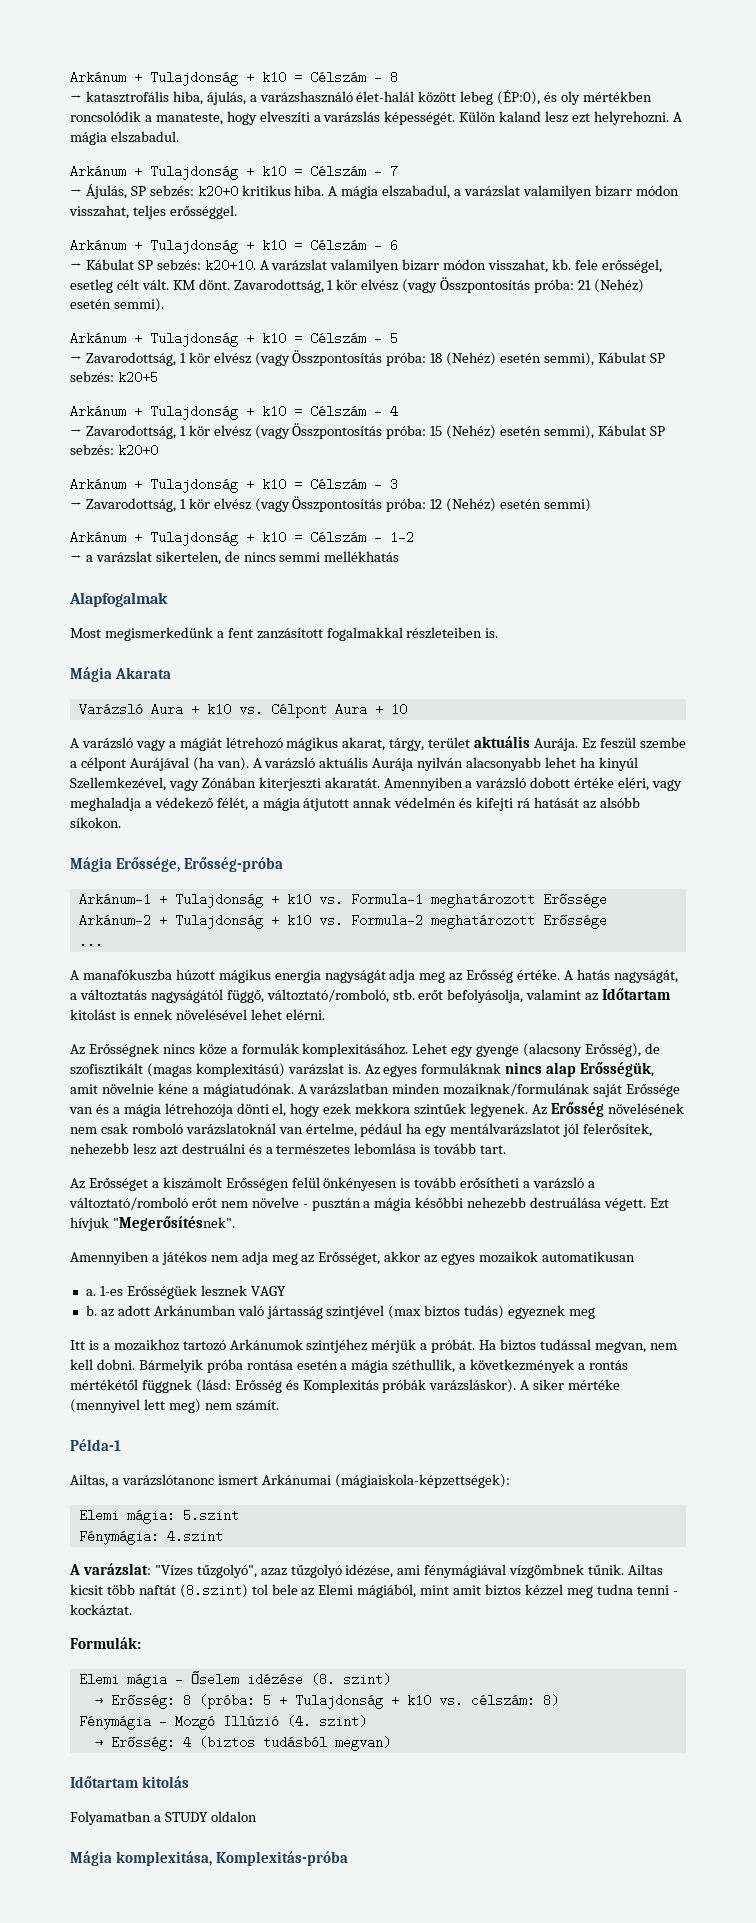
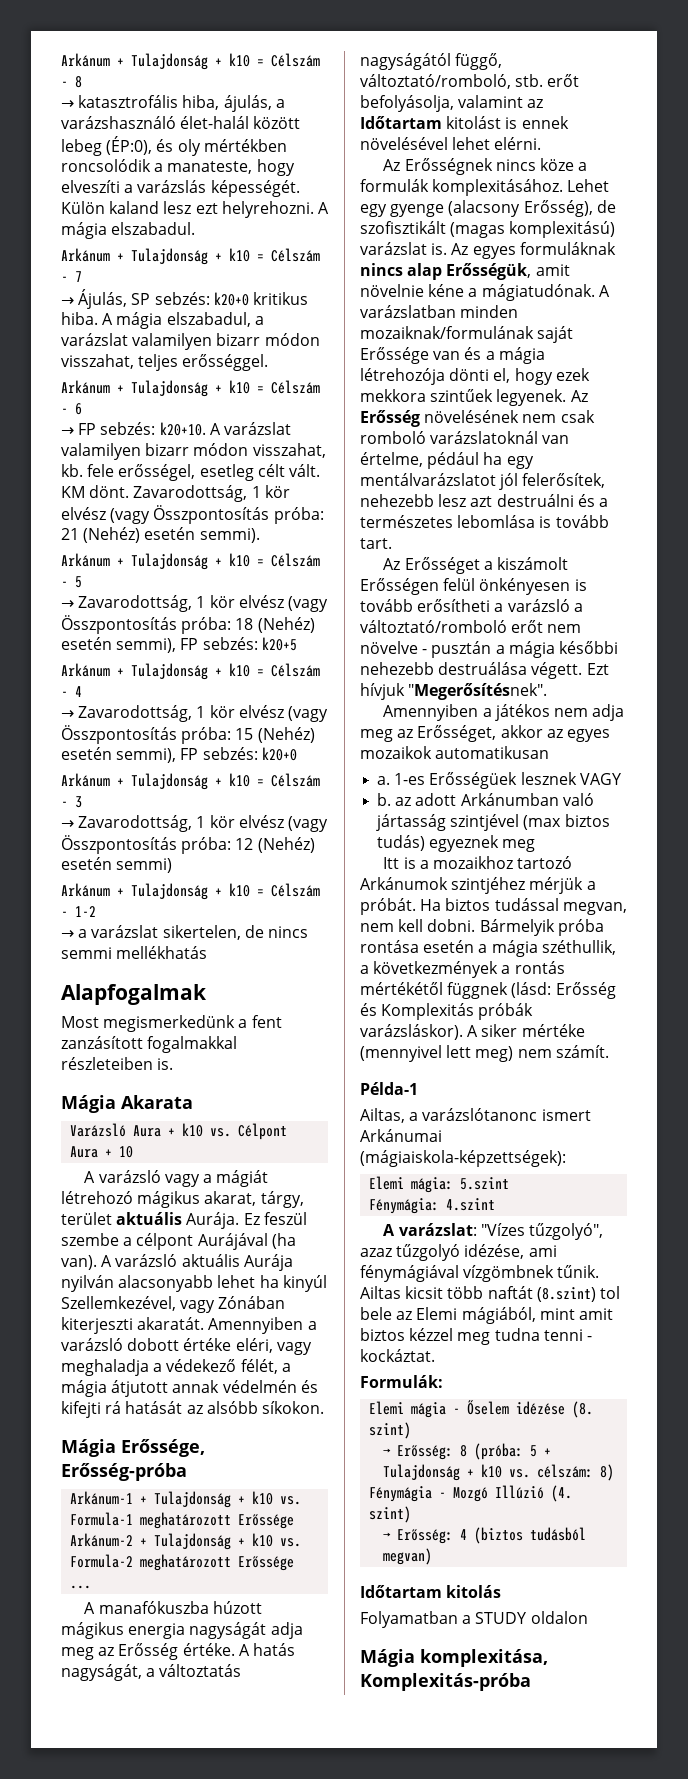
- → Kábulat SP sebzés: k20+10.
+ → FP sebzés: k20+10.
- → Zavarodottság, 1 kör elvész (vagy Összpontosítás próba: 18 (Nehéz) esetén semmi), Kábulat SP sebzés: k20+5
+ → Zavarodottság, 1 kör elvész (vagy Összpontosítás próba: 18 (Nehéz) esetén semmi), FP sebzés: k20+5
- → Zavarodottság, 1 kör elvész (vagy Összpontosítás próba: 15 (Nehéz) esetén semmi), Kábulat SP sebzés: k20+0
+ → Zavarodottság, 1 kör elvész (vagy Összpontosítás próba: 15 (Nehéz) esetén semmi), FP sebzés: k20+0

